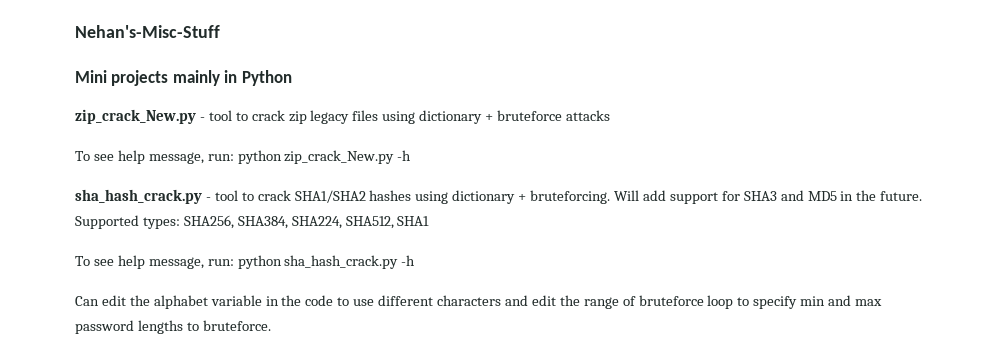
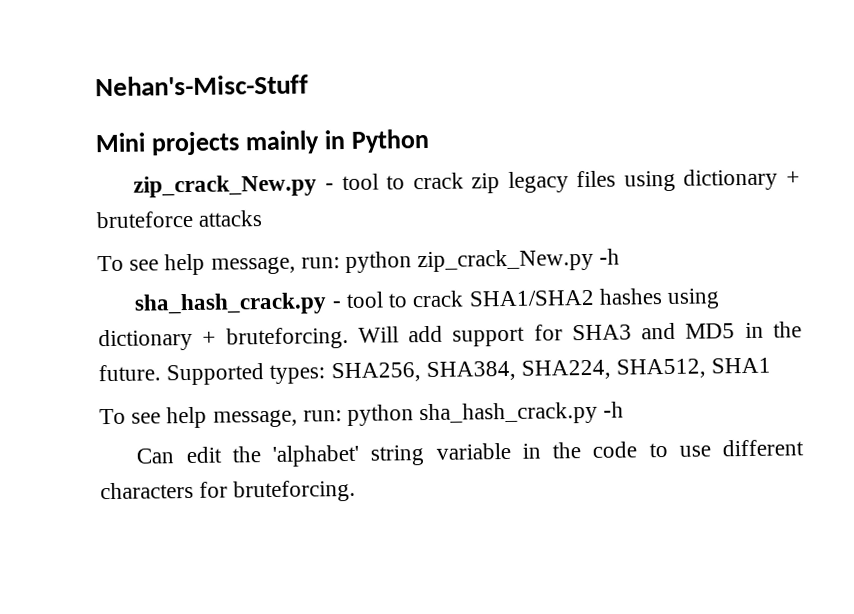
- Can edit the alphabet variable in the code to use different characters and edit the range of bruteforce loop to specify min and max password lengths to bruteforce.
+ Can edit the 'alphabet' string variable in the code to use different characters for bruteforcing.

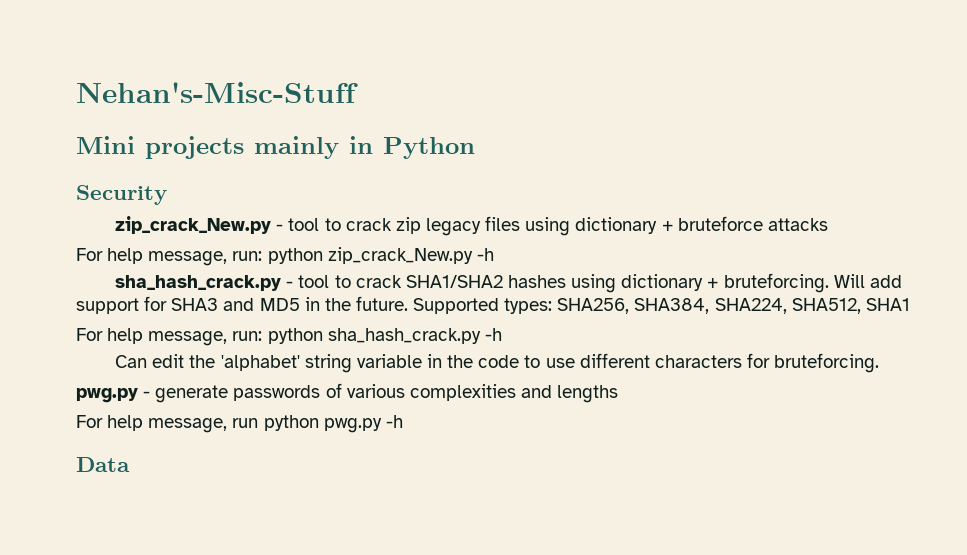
+ Security
- To see help message, run: python zip_crack_New.py -h
+ For help message, run: python zip_crack_New.py -h
- To see help message, run: python sha_hash_crack.py -h
+ For help message, run: python sha_hash_crack.py -h
+ pwg.py - generate passwords of various complexities and lengths
+ For help message, run python pwg.py -h
+ Data

